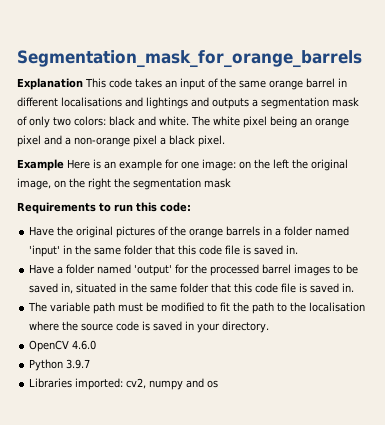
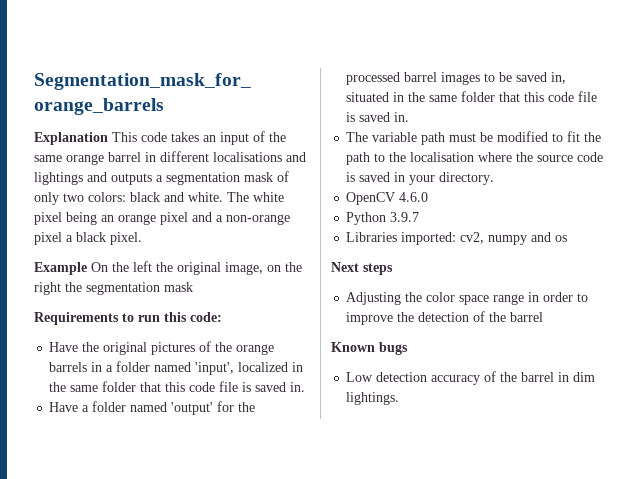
- Example Here is an example for one image: on the left the original image, on the right the segmentation mask
+ Example On the left the original image, on the right the segmentation mask
- Have the original pictures of the orange barrels in a folder named 'input' in the same folder that this code file is saved in.
+ Have the original pictures of the orange barrels in a folder named 'input', localized in the same folder that this code file is saved in.
+ Next steps
+ Adjusting the color space range in order to improve the detection of the barrel
+ Known bugs
+ Low detection accuracy of the barrel in dim lightings.

